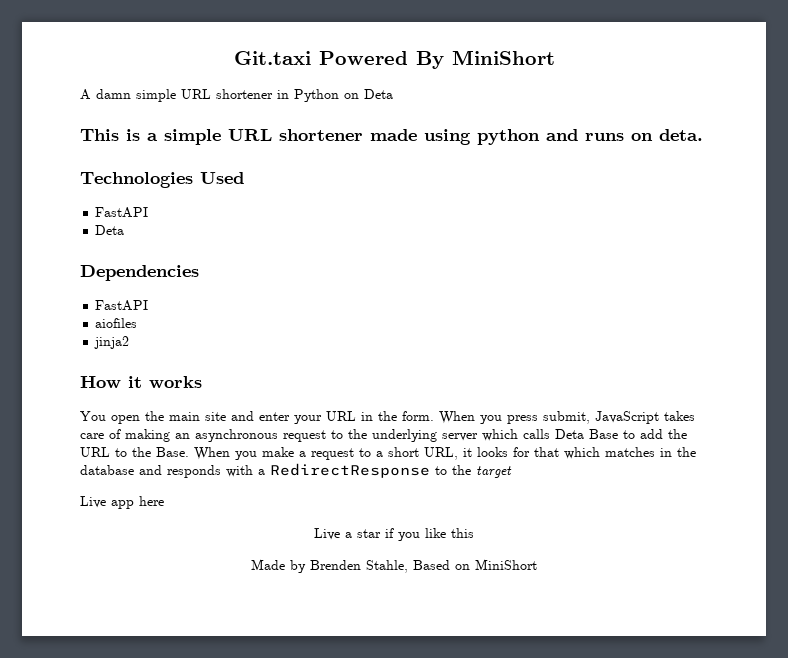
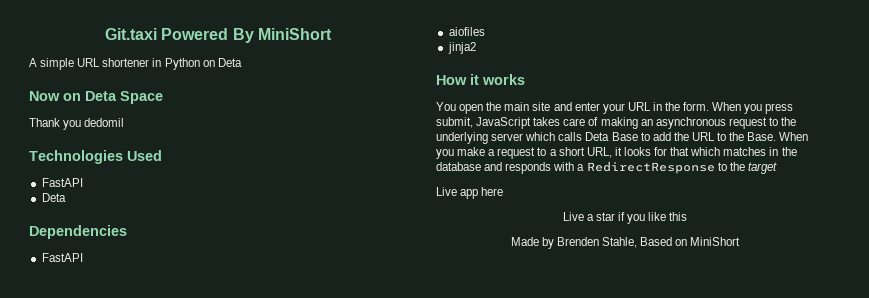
- A damn simple URL shortener in Python on Deta
+ A simple URL shortener in Python on Deta
- This is a simple URL shortener made using python and runs on deta.
+ Now on Deta Space
+ Thank you dedomil

